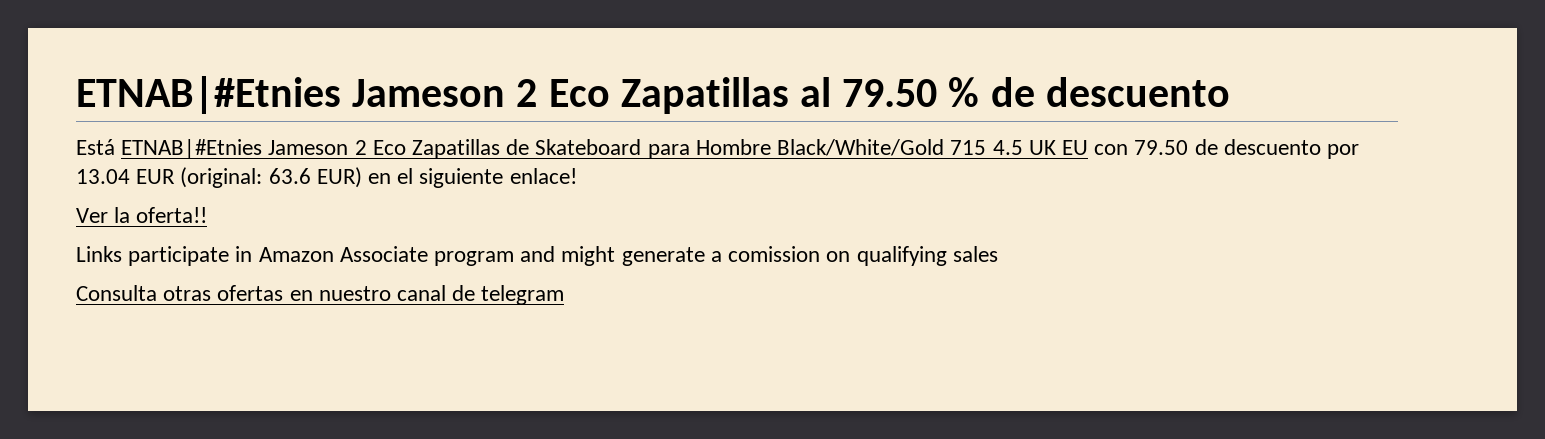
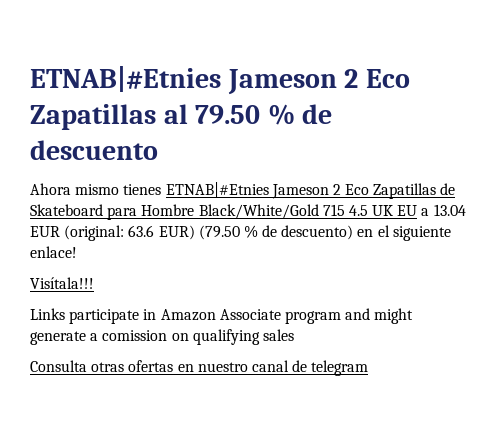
- Está ETNAB|#Etnies Jameson 2 Eco Zapatillas de Skateboard para Hombre Black/White/Gold 715 4.5 UK EU con 79.50 de descuento por 13.04 EUR (original: 63.6 EUR) en el siguiente enlace!
+ Ahora mismo tienes ETNAB|#Etnies Jameson 2 Eco Zapatillas de Skateboard para Hombre Black/White/Gold 715 4.5 UK EU a 13.04 EUR (original: 63.6 EUR) (79.50 % de descuento) en el siguiente enlace!
- Ver la oferta!!
+ Visítala!!!

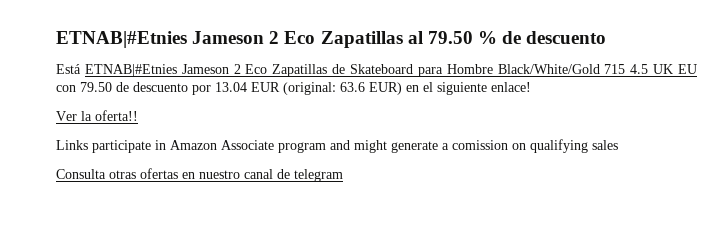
- Ahora mismo tienes ETNAB|#Etnies Jameson 2 Eco Zapatillas de Skateboard para Hombre Black/White/Gold 715 4.5 UK EU a 13.04 EUR (original: 63.6 EUR) (79.50 % de descuento) en el siguiente enlace!
+ Está ETNAB|#Etnies Jameson 2 Eco Zapatillas de Skateboard para Hombre Black/White/Gold 715 4.5 UK EU con 79.50 de descuento por 13.04 EUR (original: 63.6 EUR) en el siguiente enlace!
- Visítala!!!
+ Ver la oferta!!

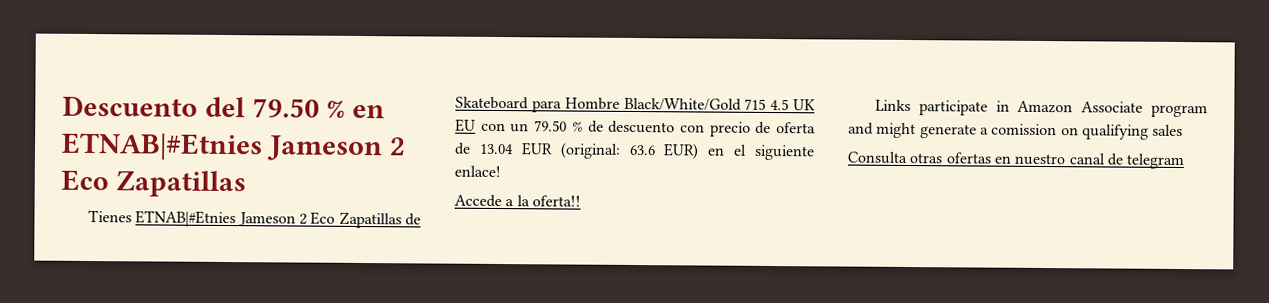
- ETNAB|#Etnies Jameson 2 Eco Zapatillas al 79.50 % de descuento
- Está ETNAB|#Etnies Jameson 2 Eco Zapatillas de Skateboard para Hombre Black/White/Gold 715 4.5 UK EU con 79.50 de descuento por 13.04 EUR (original: 63.6 EUR) en el siguiente enlace!
+ Descuento del 79.50 % en ETNAB|#Etnies Jameson 2 Eco Zapatillas
+ Tienes ETNAB|#Etnies Jameson 2 Eco Zapatillas de Skateboard para Hombre Black/White/Gold 715 4.5 UK EU con un 79.50 % de descuento con precio de oferta de 13.04 EUR (original: 63.6 EUR) en el siguiente enlace!
- Ver la oferta!!
+ Accede a la oferta!!

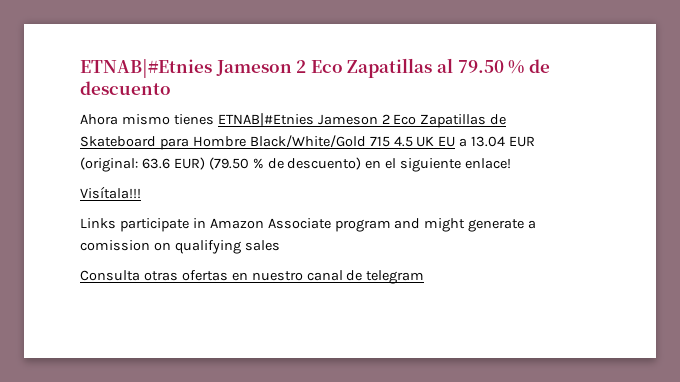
- Descuento del 79.50 % en ETNAB|#Etnies Jameson 2 Eco Zapatillas
- Tienes ETNAB|#Etnies Jameson 2 Eco Zapatillas de Skateboard para Hombre Black/White/Gold 715 4.5 UK EU con un 79.50 % de descuento con precio de oferta de 13.04 EUR (original: 63.6 EUR) en el siguiente enlace!
+ ETNAB|#Etnies Jameson 2 Eco Zapatillas al 79.50 % de descuento
+ Ahora mismo tienes ETNAB|#Etnies Jameson 2 Eco Zapatillas de Skateboard para Hombre Black/White/Gold 715 4.5 UK EU a 13.04 EUR (original: 63.6 EUR) (79.50 % de descuento) en el siguiente enlace!
- Accede a la oferta!!
+ Visítala!!!

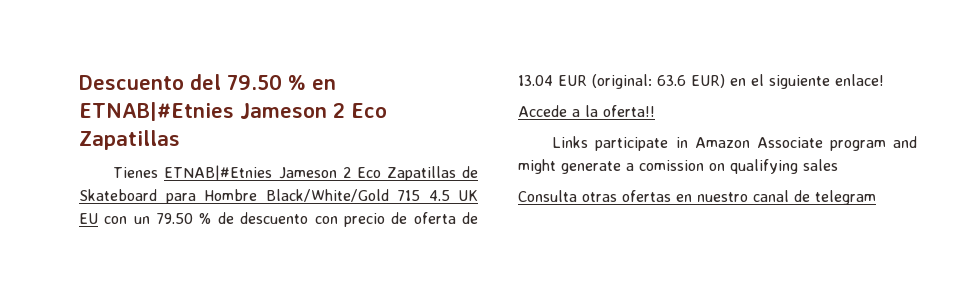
- ETNAB|#Etnies Jameson 2 Eco Zapatillas al 79.50 % de descuento
- Ahora mismo tienes ETNAB|#Etnies Jameson 2 Eco Zapatillas de Skateboard para Hombre Black/White/Gold 715 4.5 UK EU a 13.04 EUR (original: 63.6 EUR) (79.50 % de descuento) en el siguiente enlace!
+ Descuento del 79.50 % en ETNAB|#Etnies Jameson 2 Eco Zapatillas
+ Tienes ETNAB|#Etnies Jameson 2 Eco Zapatillas de Skateboard para Hombre Black/White/Gold 715 4.5 UK EU con un 79.50 % de descuento con precio de oferta de 13.04 EUR (original: 63.6 EUR) en el siguiente enlace!
- Visítala!!!
+ Accede a la oferta!!

